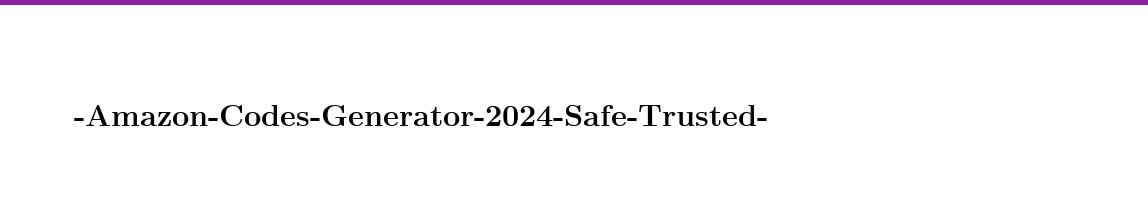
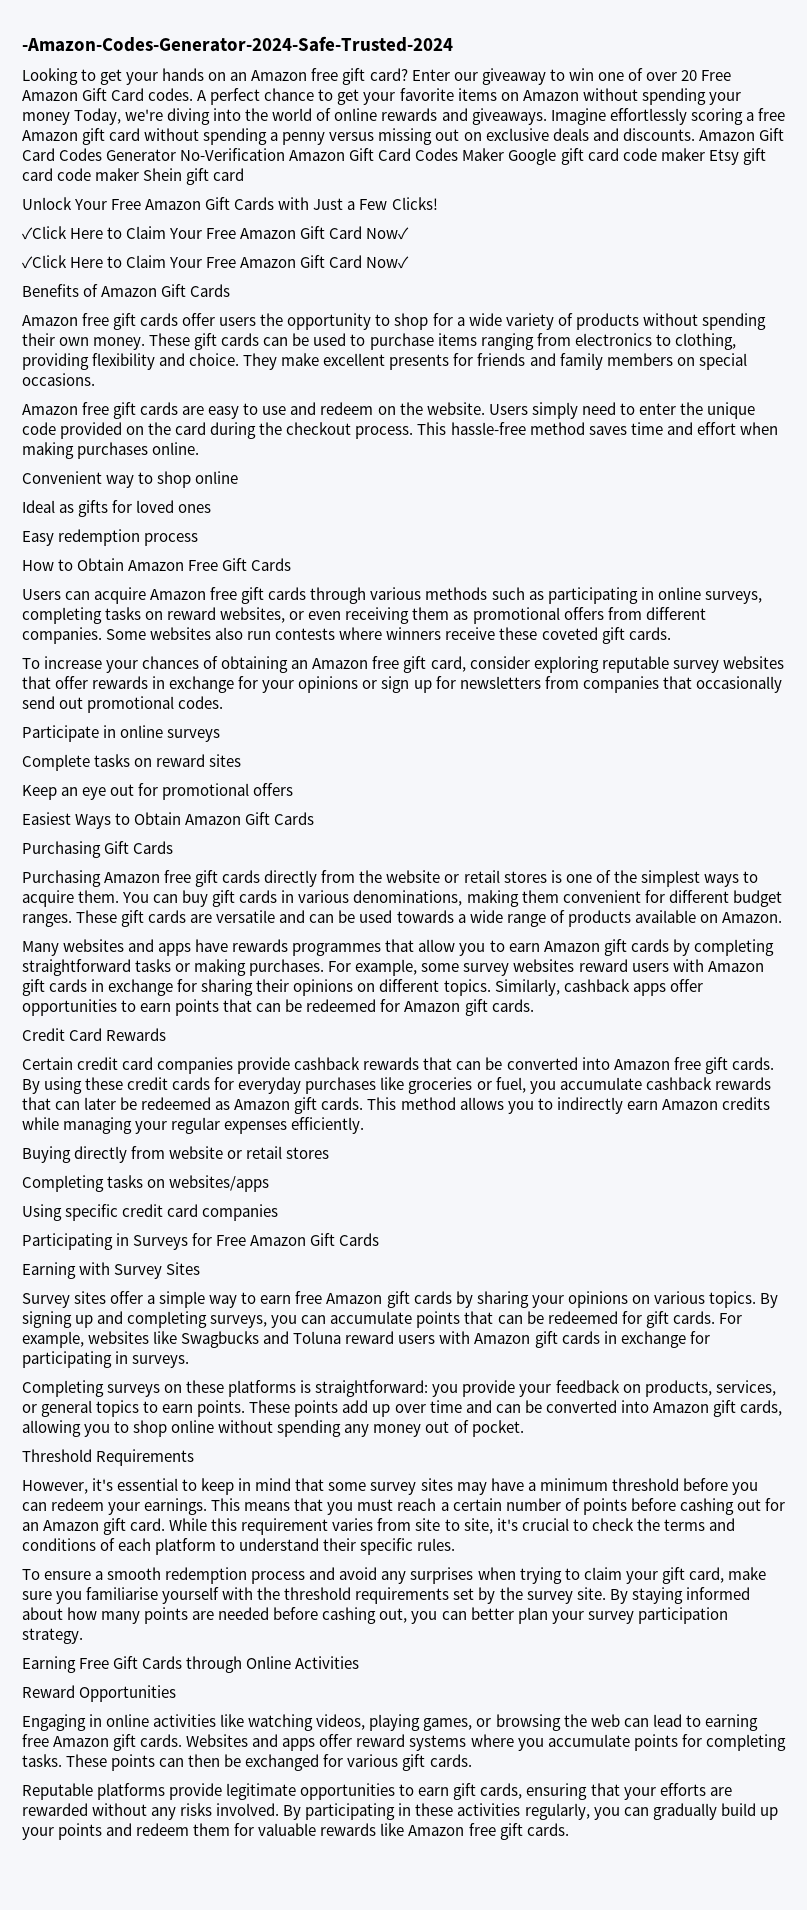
- -Amazon-Codes-Generator-2024-Safe-Trusted-
+ -Amazon-Codes-Generator-2024-Safe-Trusted-2024
+ Looking to get your hands on an Amazon free gift card? Enter our giveaway to win one of over 20 Free Amazon Gift Card codes. A perfect chance to get your favorite items on Amazon without spending your money Today, we're diving into the world of online rewards and giveaways. Imagine effortlessly scoring a free Amazon gift card without spending a penny versus missing out on exclusive deals and discounts. Amazon Gift Card Codes Generator No-Verification Amazon Gift Card Codes Maker Google gift card code maker Etsy gift card code maker Shein gift card
+ Unlock Your Free Amazon Gift Cards with Just a Few Clicks!
+ ✓Click Here to Claim Your Free Amazon Gift Card Now✓
+ ✓Click Here to Claim Your Free Amazon Gift Card Now✓
+ Benefits of Amazon Gift Cards
+ Amazon free gift cards offer users the opportunity to shop for a wide variety of products without spending their own money. These gift cards can be used to purchase items ranging from electronics to clothing, providing flexibility and choice. They make excellent presents for friends and family members on special occasions.
+ Amazon free gift cards are easy to use and redeem on the website. Users simply need to enter the unique code provided on the card during the checkout process. This hassle-free method saves time and effort when making purchases online.
+ Convenient way to shop online
+ Ideal as gifts for loved ones
+ Easy redemption process
+ How to Obtain Amazon Free Gift Cards
+ Users can acquire Amazon free gift cards through various methods such as participating in online surveys, completing tasks on reward websites, or even receiving them as promotional offers from different companies. Some websites also run contests where winners receive these coveted gift cards.
+ To increase your chances of obtaining an Amazon free gift card, consider exploring reputable survey websites that offer rewards in exchange for your opinions or sign up for newsletters from companies that occasionally send out promotional codes.
+ Participate in online surveys
+ Complete tasks on reward sites
+ Keep an eye out for promotional offers
+ Easiest Ways to Obtain Amazon Gift Cards
+ Purchasing Gift Cards
+ Purchasing Amazon free gift cards directly from the website or retail stores is one of the simplest ways to acquire them. You can buy gift cards in various denominations, making them convenient for different budget ranges. These gift cards are versatile and can be used towards a wide range of products available on Amazon.
+ Many websites and apps have rewards programmes that allow you to earn Amazon gift cards by completing straightforward tasks or making purchases. For example, some survey websites reward users with Amazon gift cards in exchange for sharing their opinions on different topics. Similarly, cashback apps offer opportunities to earn points that can be redeemed for Amazon gift cards.
+ Credit Card Rewards
+ Certain credit card companies provide cashback rewards that can be converted into Amazon free gift cards. By using these credit cards for everyday purchases like groceries or fuel, you accumulate cashback rewards that can later be redeemed as Amazon gift cards. This method allows you to indirectly earn Amazon credits while managing your regular expenses efficiently.
+ Buying directly from website or retail stores
+ Completing tasks on websites/apps
+ Using specific credit card companies
+ Participating in Surveys for Free Amazon Gift Cards
+ Earning with Survey Sites
+ Survey sites offer a simple way to earn free Amazon gift cards by sharing your opinions on various topics. By signing up and completing surveys, you can accumulate points that can be redeemed for gift cards. For example, websites like Swagbucks and Toluna reward users with Amazon gift cards in exchange for participating in surveys.
+ Completing surveys on these platforms is straightforward: you provide your feedback on products, services, or general topics to earn points. These points add up over time and can be converted into Amazon gift cards, allowing you to shop online without spending any money out of pocket.
+ Threshold Requirements
+ However, it's essential to keep in mind that some survey sites may have a minimum threshold before you can redeem your earnings. This means that you must reach a certain number of points before cashing out for an Amazon gift card. While this requirement varies from site to site, it's crucial to check the terms and conditions of each platform to understand their specific rules.
+ To ensure a smooth redemption process and avoid any surprises when trying to claim your gift card, make sure you familiarise yourself with the threshold requirements set by the survey site. By staying informed about how many points are needed before cashing out, you can better plan your survey participation strategy.
+ Earning Free Gift Cards through Online Activities
+ Reward Opportunities
+ Engaging in online activities like watching videos, playing games, or browsing the web can lead to earning free Amazon gift cards. Websites and apps offer reward systems where you accumulate points for completing tasks. These points can then be exchanged for various gift cards.
+ Reputable platforms provide legitimate opportunities to earn gift cards, ensuring that your efforts are rewarded without any risks involved. By participating in these activities regularly, you can gradually build up your points and redeem them for valuable rewards like Amazon free gift cards.

